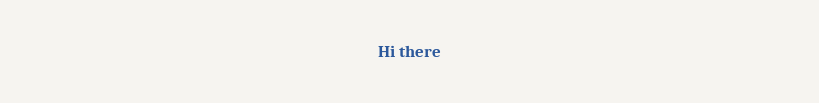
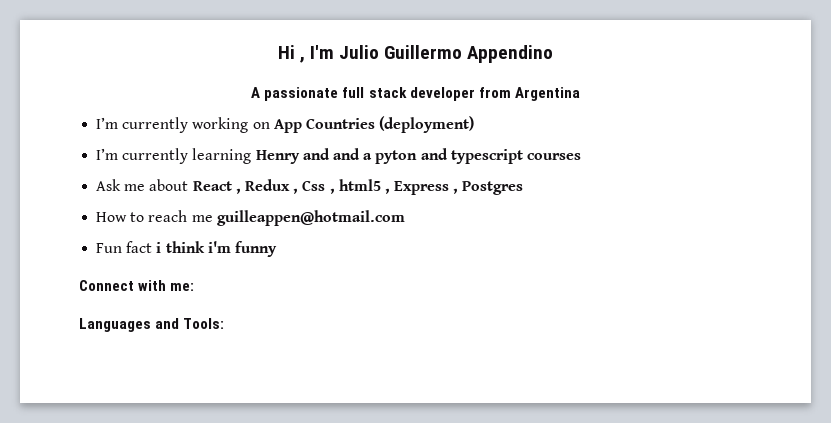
- Hi there
+ Hi , I'm Julio Guillermo Appendino
+ A passionate full stack developer from Argentina
+ I’m currently working on App Countries (deployment)
+ I’m currently learning Henry and and a pyton and typescript courses
+ Ask me about React , Redux , Css , html5 , Express , Postgres
+ How to reach me guilleappen@hotmail.com
+ Fun fact i think i'm funny
+ Connect with me:
+ Languages and Tools:

